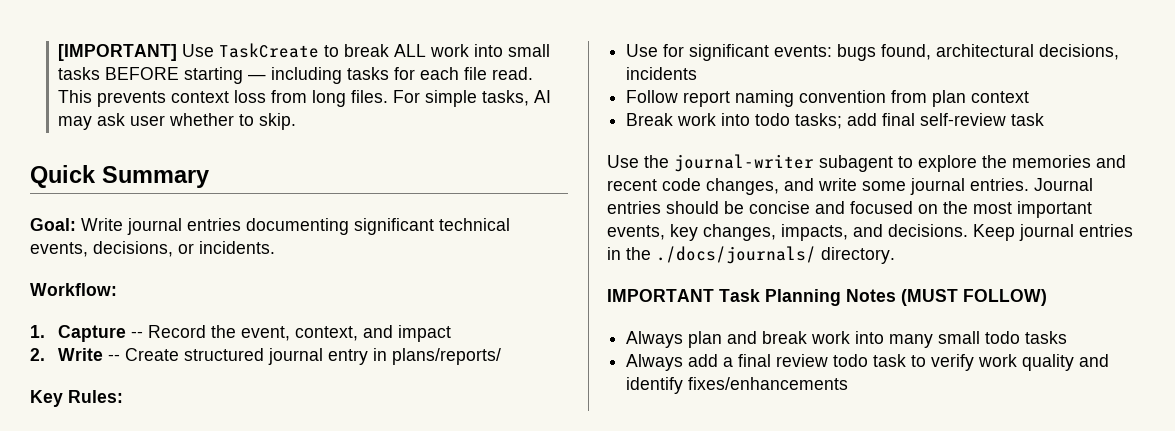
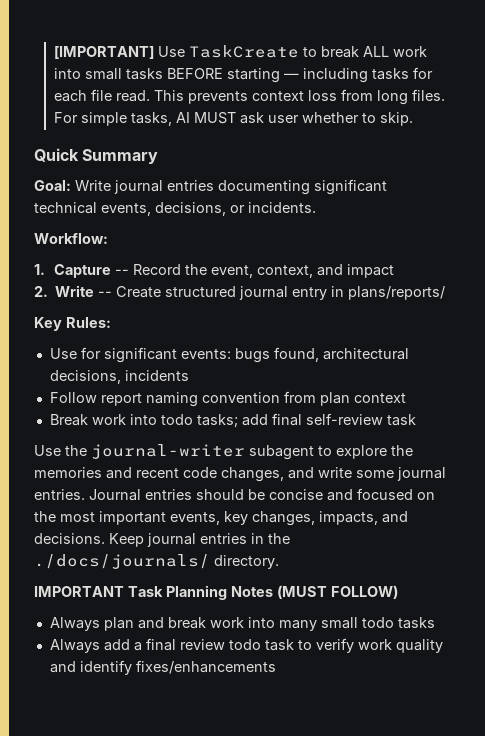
- For simple tasks, AI may ask user whether to skip.
+ For simple tasks, AI MUST ask user whether to skip.

